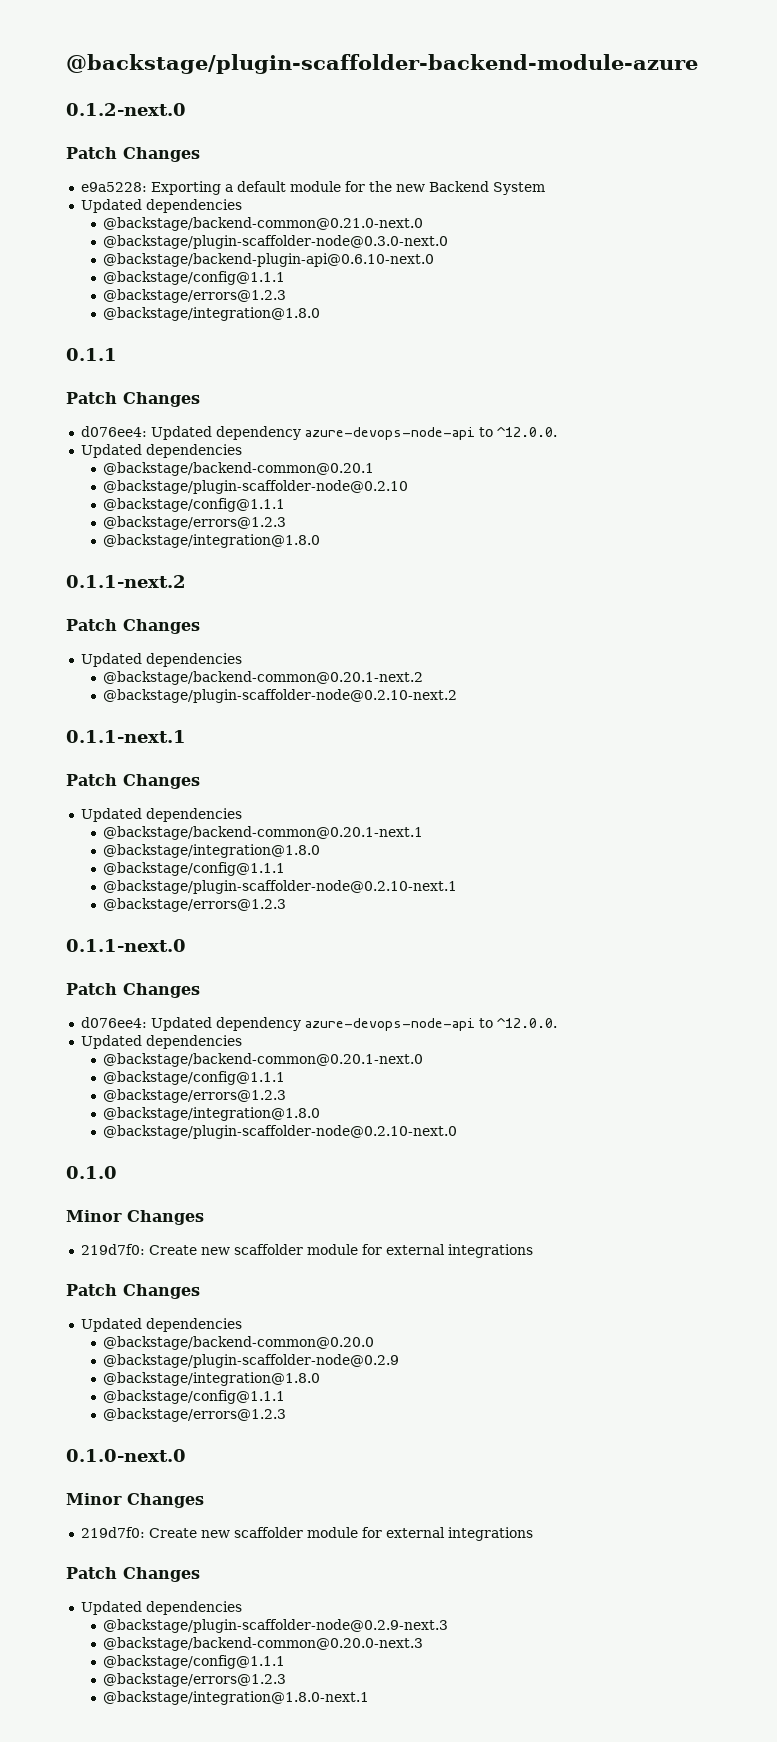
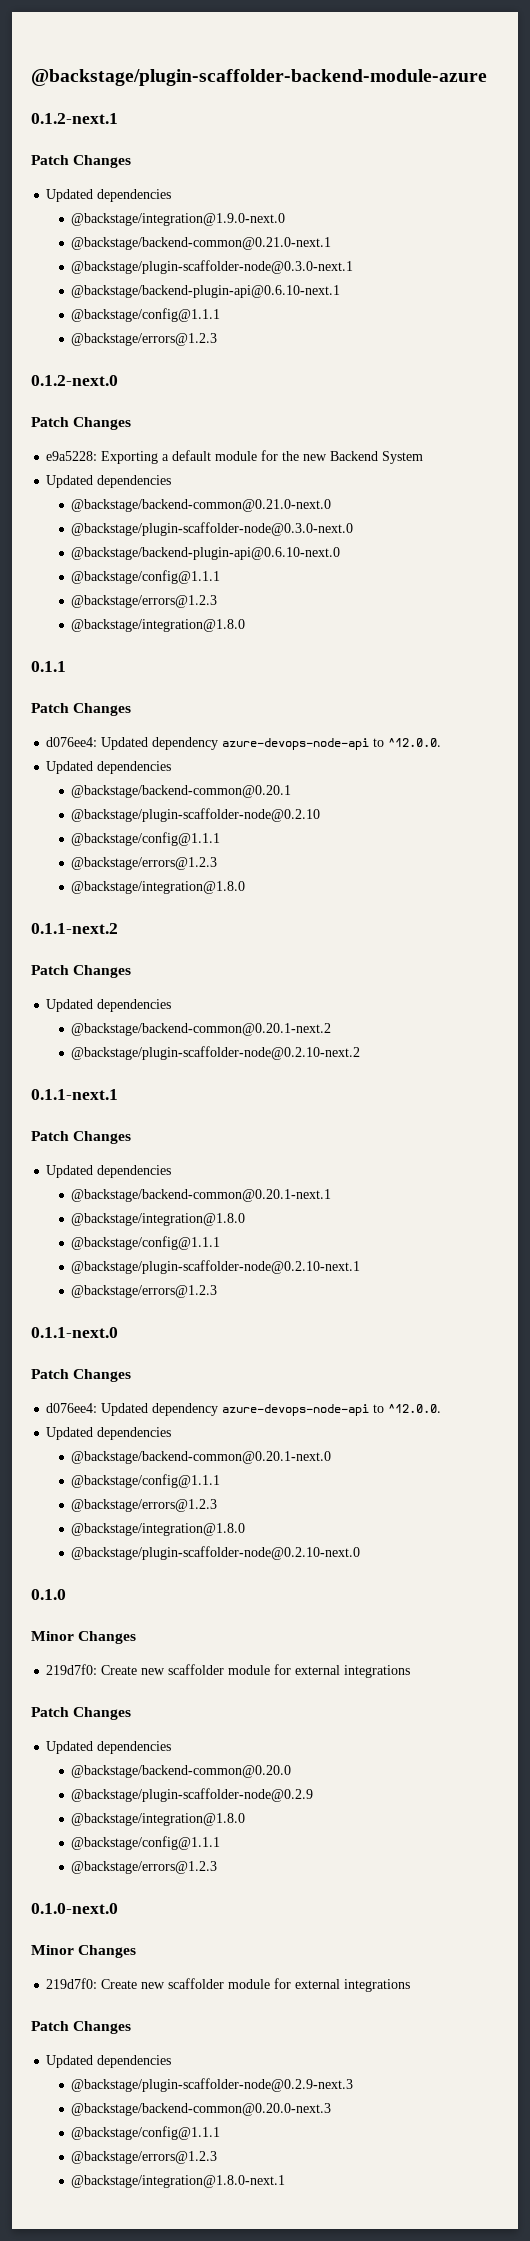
+ 0.1.2-next.1
+ Patch Changes
+ Updated dependencies
+ @backstage/integration@1.9.0-next.0
+ @backstage/backend-common@0.21.0-next.1
+ @backstage/plugin-scaffolder-node@0.3.0-next.1
+ @backstage/backend-plugin-api@0.6.10-next.1
+ @backstage/config@1.1.1
+ @backstage/errors@1.2.3

